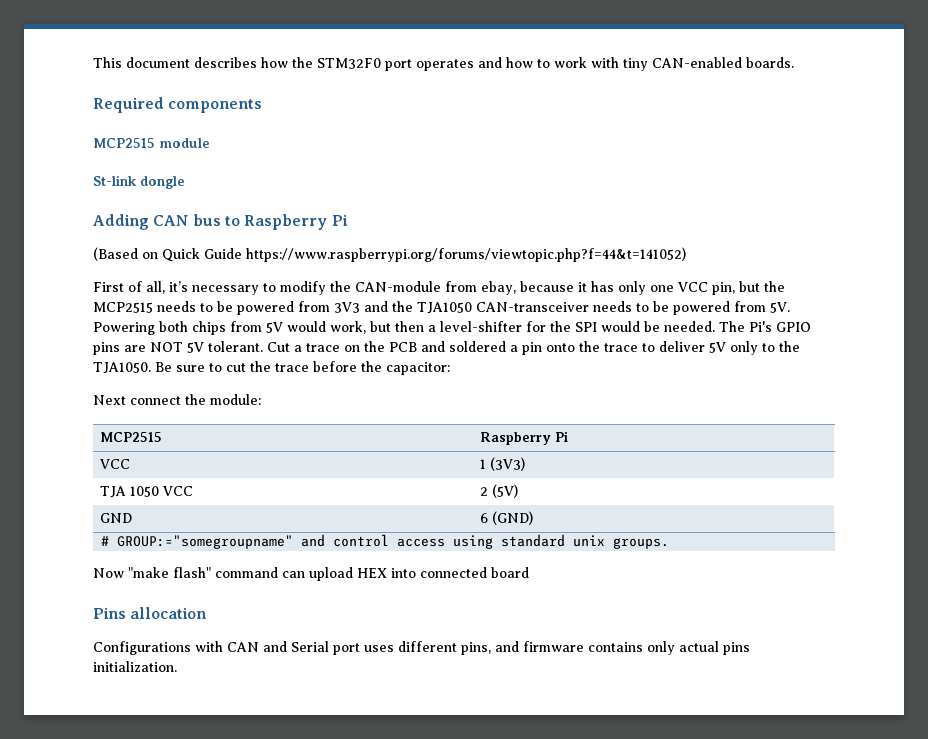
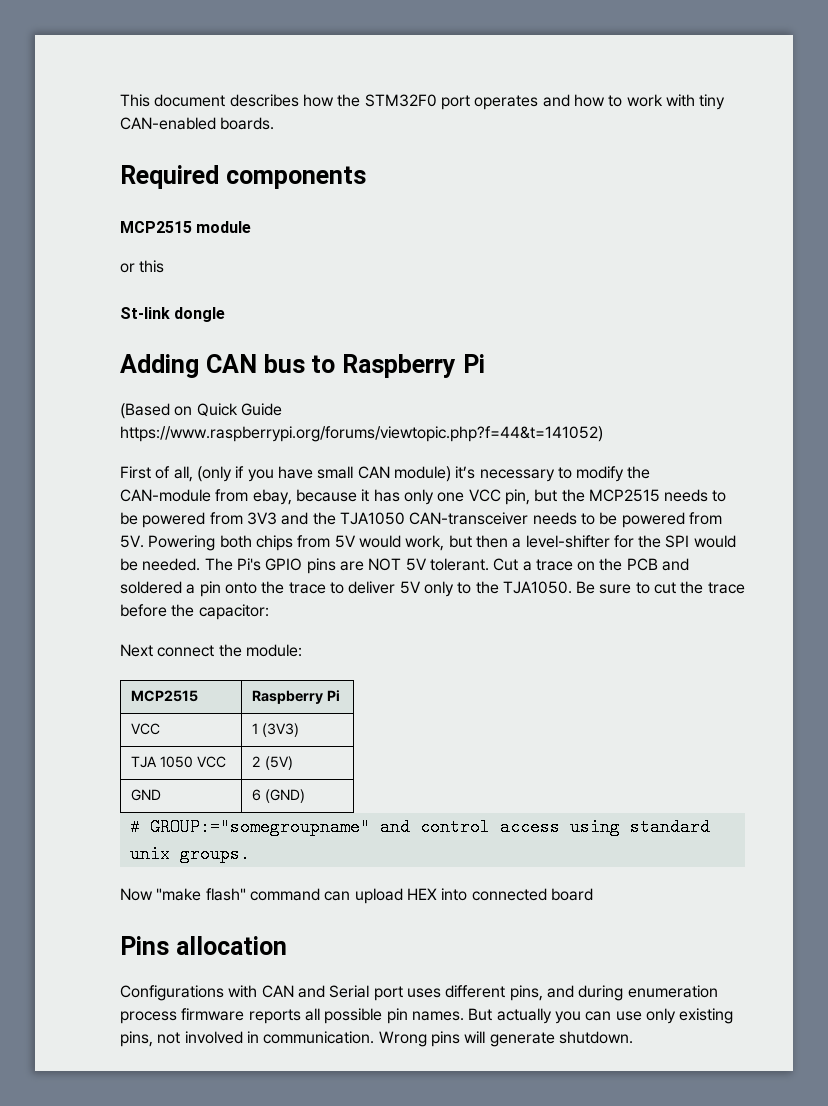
+ or this
- First of all, it’s necessary to modify the CAN-module from ebay, because it has only one VCC pin, but the MCP2515 needs to be powered from 3V3 and the TJA1050 CAN-transceiver needs to be powered from 5V.
+ First of all, (only if you have small CAN module) it’s necessary to modify the CAN-module from ebay, because it has only one VCC pin, but the MCP2515 needs to be powered from 3V3 and the TJA1050 CAN-transceiver needs to be powered from 5V.
- Configurations with CAN and Serial port uses different pins, and firmware contains only actual pins initialization.
+ Configurations with CAN and Serial port uses different pins, and during enumeration process firmware reports all possible pin names. But actually you can use only existing pins, not involved in communication. Wrong pins will generate shutdown.

